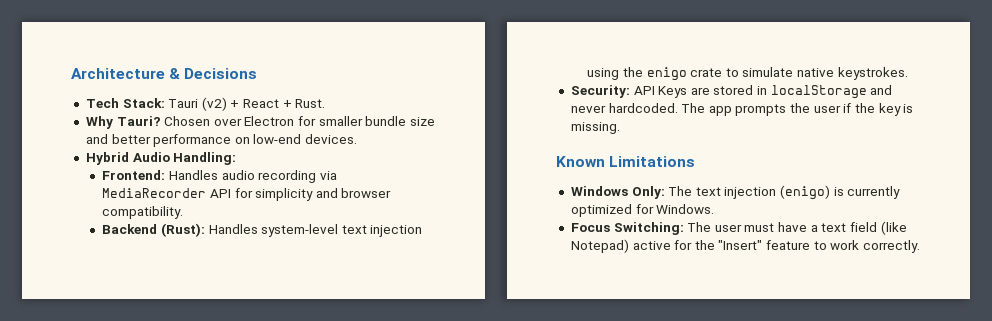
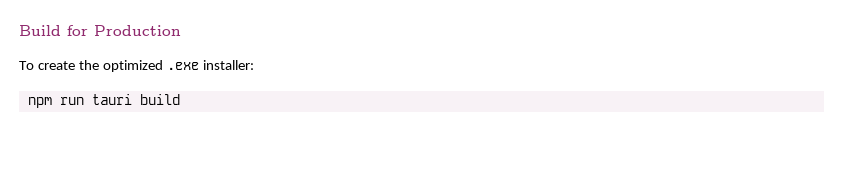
- Architecture & Decisions
- Tech Stack: Tauri (v2) + React + Rust.
- Why Tauri? Chosen over Electron for smaller bundle size and better performance on low-end devices.
- Hybrid Audio Handling:
- Frontend: Handles audio recording via MediaRecorder API for simplicity and browser compatibility.
- Backend (Rust): Handles system-level text injection using the enigo crate to simulate native keystrokes.
- Security: API Keys are stored in localStorage and never hardcoded. The app prompts the user if the key is missing.
- Known Limitations
- Windows Only: The text injection (enigo) is currently optimized for Windows.
- Focus Switching: The user must have a text field (like Notepad) active for the "Insert" feature to work correctly.
+ Build for Production
+ To create the optimized .exe installer:
+ npm run tauri build

